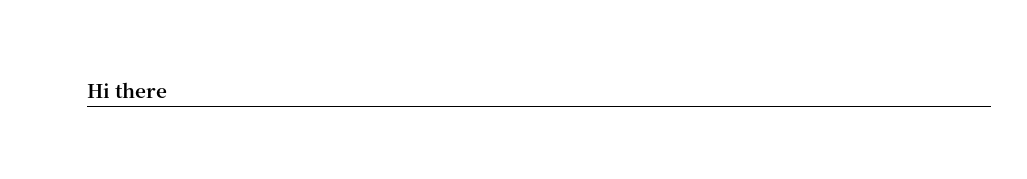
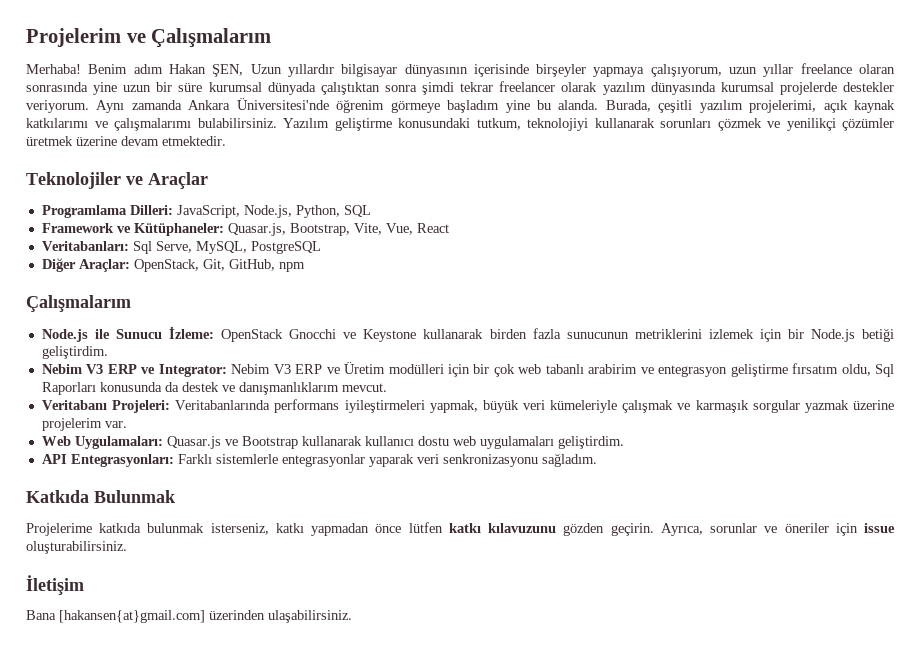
- Hi there
+ Projelerim ve Çalışmalarım
+ Merhaba! Benim adım Hakan ŞEN, Uzun yıllardır bilgisayar dünyasının içerisinde birşeyler yapmaya çalışıyorum, uzun yıllar freelance olaran sonrasında yine uzun bir süre kurumsal dünyada çalıştıktan sonra şimdi tekrar freelancer olarak yazılım dünyasında kurumsal projelerde destekler veriyorum. Aynı zamanda Ankara Üniversitesi'nde öğrenim görmeye başladım yine bu alanda. Burada, çeşitli yazılım projelerimi, açık kaynak katkılarımı ve çalışmalarımı bulabilirsiniz. Yazılım geliştirme konusundaki tutkum, teknolojiyi kullanarak sorunları çözmek ve yenilikçi çözümler üretmek üzerine devam etmektedir.
+ Teknolojiler ve Araçlar
+ Programlama Dilleri: JavaScript, Node.js, Python, SQL
+ Framework ve Kütüphaneler: Quasar.js, Bootstrap, Vite, Vue, React
+ Veritabanları: Sql Serve, MySQL, PostgreSQL
+ Diğer Araçlar: OpenStack, Git, GitHub, npm
+ Çalışmalarım
+ Node.js ile Sunucu İzleme: OpenStack Gnocchi ve Keystone kullanarak birden fazla sunucunun metriklerini izlemek için bir Node.js betiği geliştirdim.
+ Nebim V3 ERP ve Integrator: Nebim V3 ERP ve Üretim modülleri için bir çok web tabanlı arabirim ve entegrasyon geliştirme fırsatım oldu, Sql Raporları konusunda da destek ve danışmanlıklarım mevcut.
+ Veritabanı Projeleri: Veritabanlarında performans iyileştirmeleri yapmak, büyük veri kümeleriyle çalışmak ve karmaşık sorgular yazmak üzerine projelerim var.
+ Web Uygulamaları: Quasar.js ve Bootstrap kullanarak kullanıcı dostu web uygulamaları geliştirdim.
+ API Entegrasyonları: Farklı sistemlerle entegrasyonlar yaparak veri senkronizasyonu sağladım.
+ Katkıda Bulunmak
+ Projelerime katkıda bulunmak isterseniz, katkı yapmadan önce lütfen katkı kılavuzunu gözden geçirin. Ayrıca, sorunlar ve öneriler için issue oluşturabilirsiniz.
+ İletişim
+ Bana [hakansen{at}gmail.com] üzerinden ulaşabilirsiniz.

